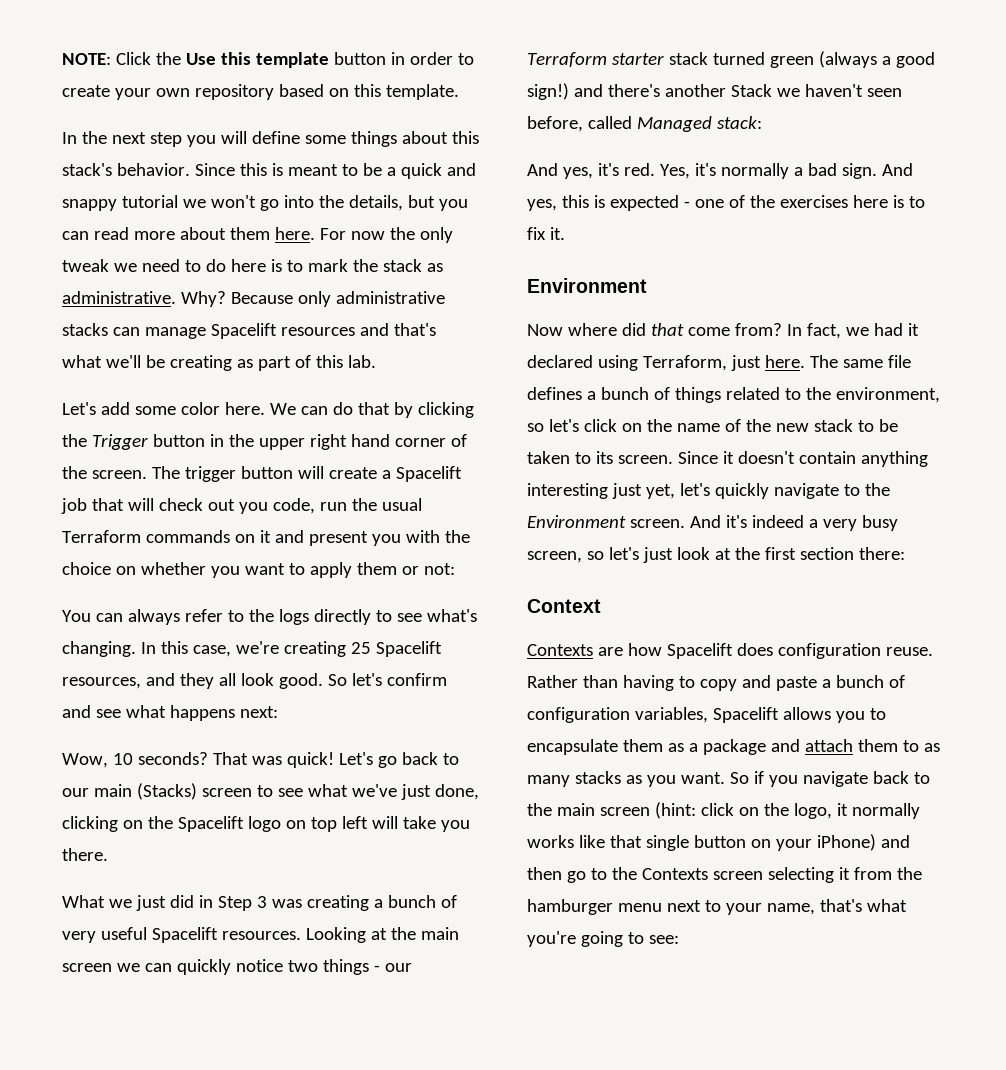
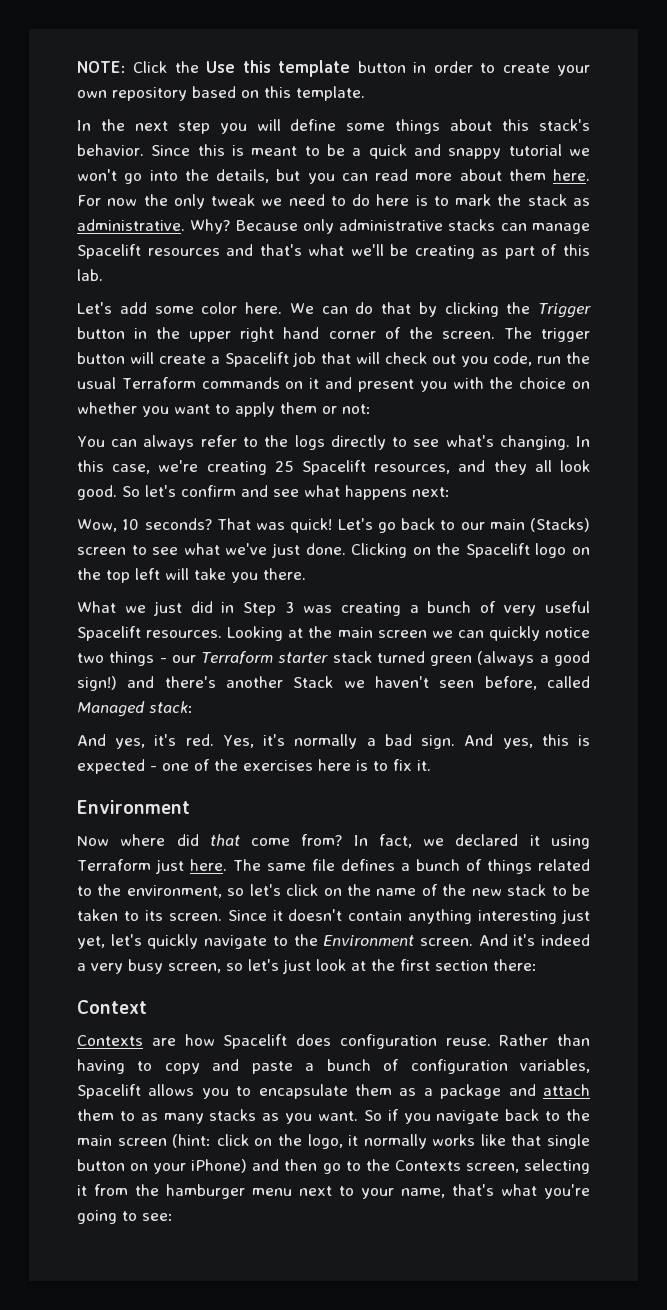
- Let's go back to our main (Stacks) screen to see what we've just done, clicking on the Spacelift logo on top left will take you there.
+ Let's go back to our main (Stacks) screen to see what we've just done. Clicking on the Spacelift logo on the top left will take you there.
- In fact, we had it declared using Terraform, just here.
+ In fact, we declared it using Terraform just here.
- So if you navigate back to the main screen (hint: click on the logo, it normally works like that single button on your iPhone) and then go to the Contexts screen selecting it from the hamburger menu next to your name, that's what you're going to see:
+ So if you navigate back to the main screen (hint: click on the logo, it normally works like that single button on your iPhone) and then go to the Contexts screen, selecting it from the hamburger menu next to your name, that's what you're going to see:

